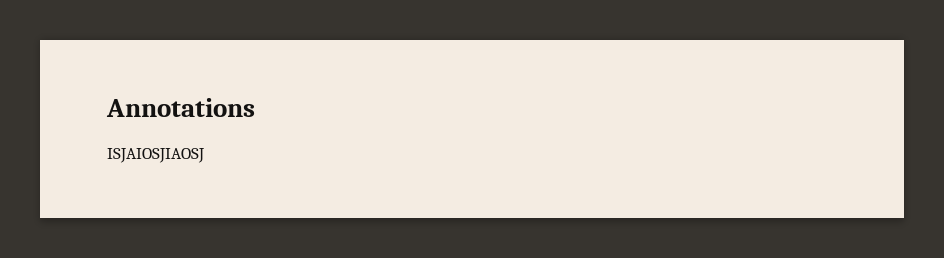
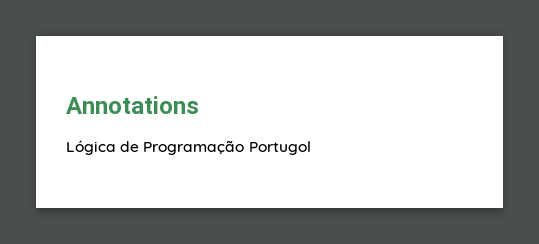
- ISJAIOSJIAOSJ
+ Lógica de Programação Portugol

